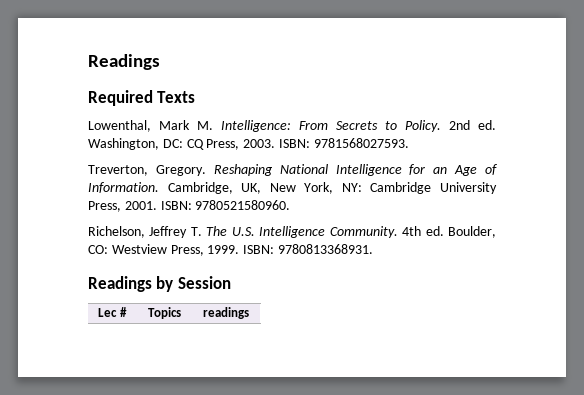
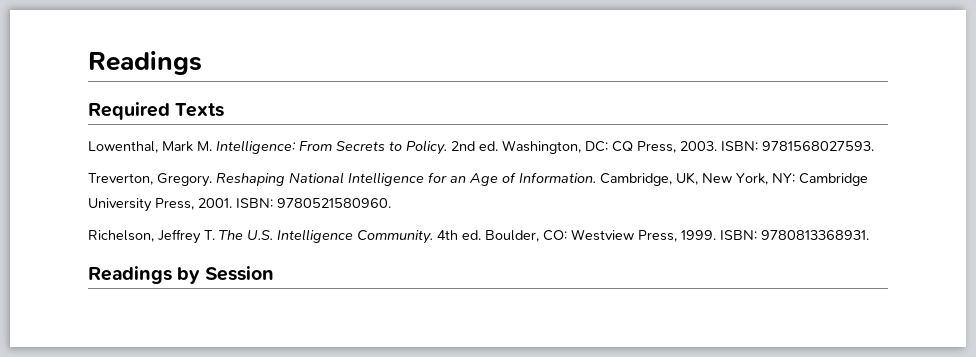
- Lec # | Topics | readings

